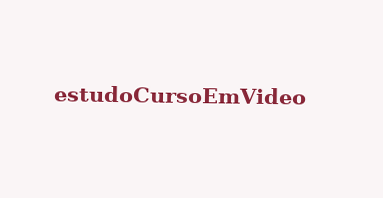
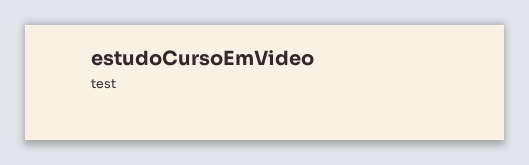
+ test

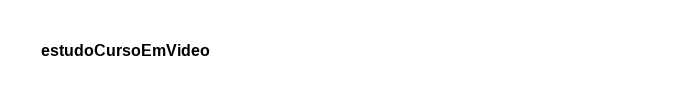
- test

